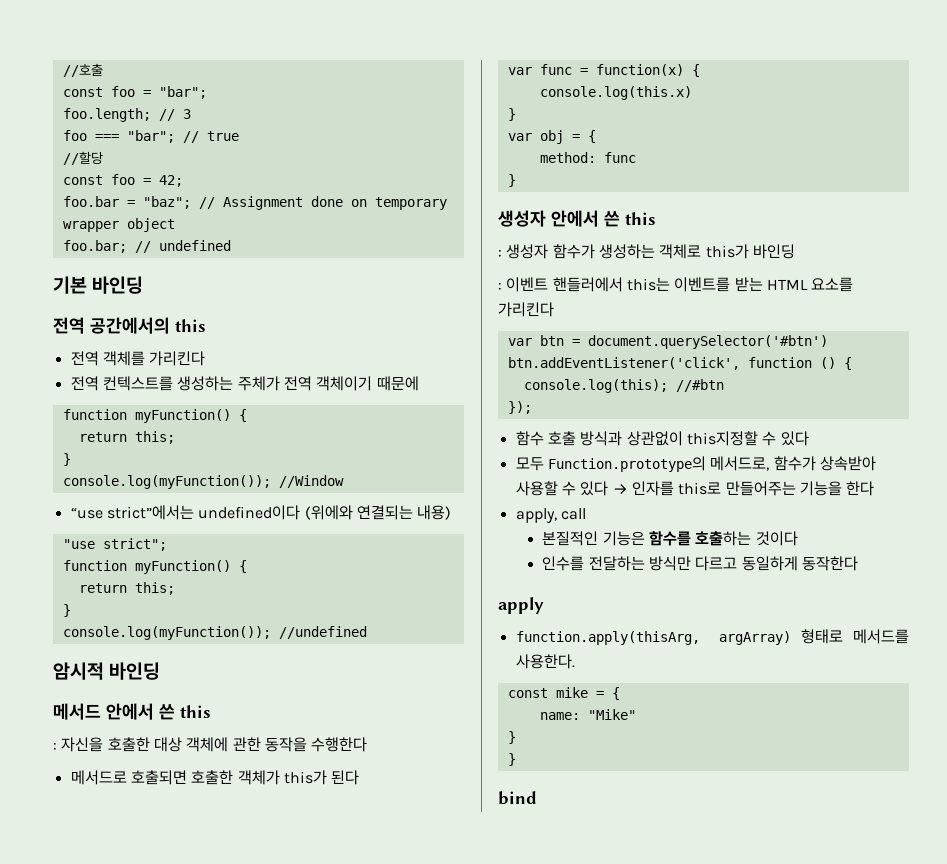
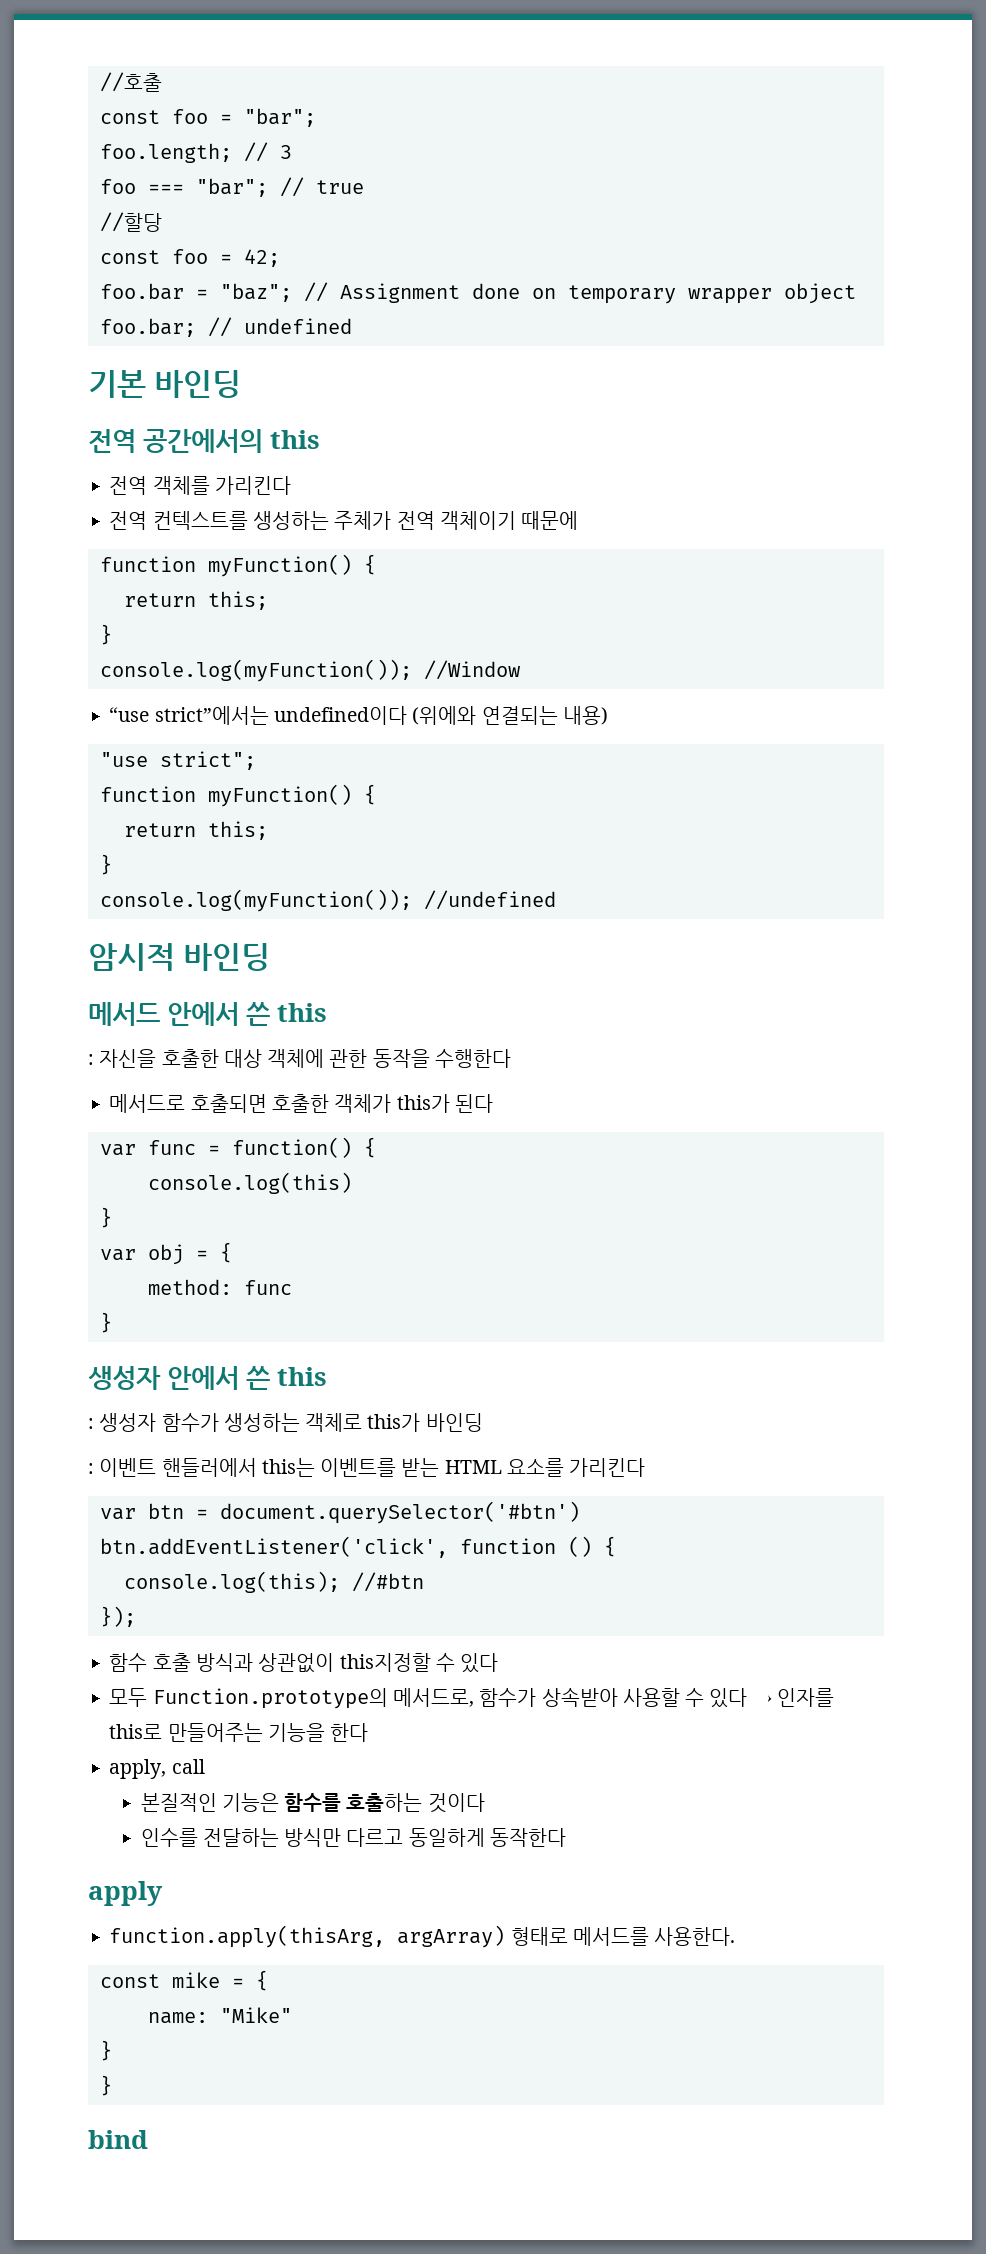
- var func = function(x) {
- console.log(this.x)
+ var func = function() {
+ console.log(this)

